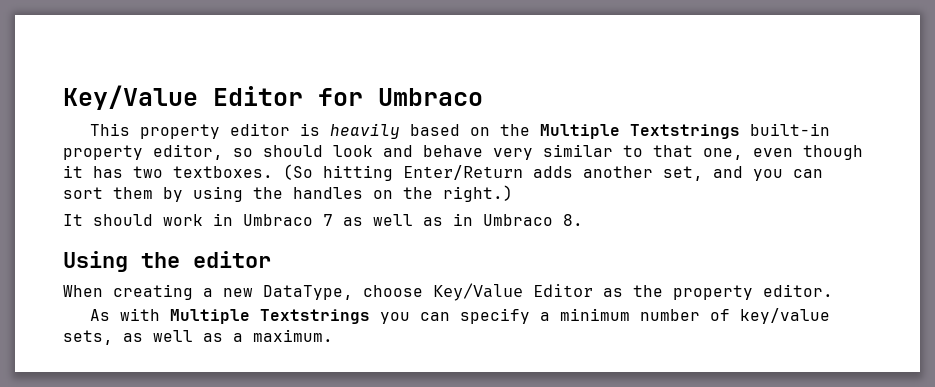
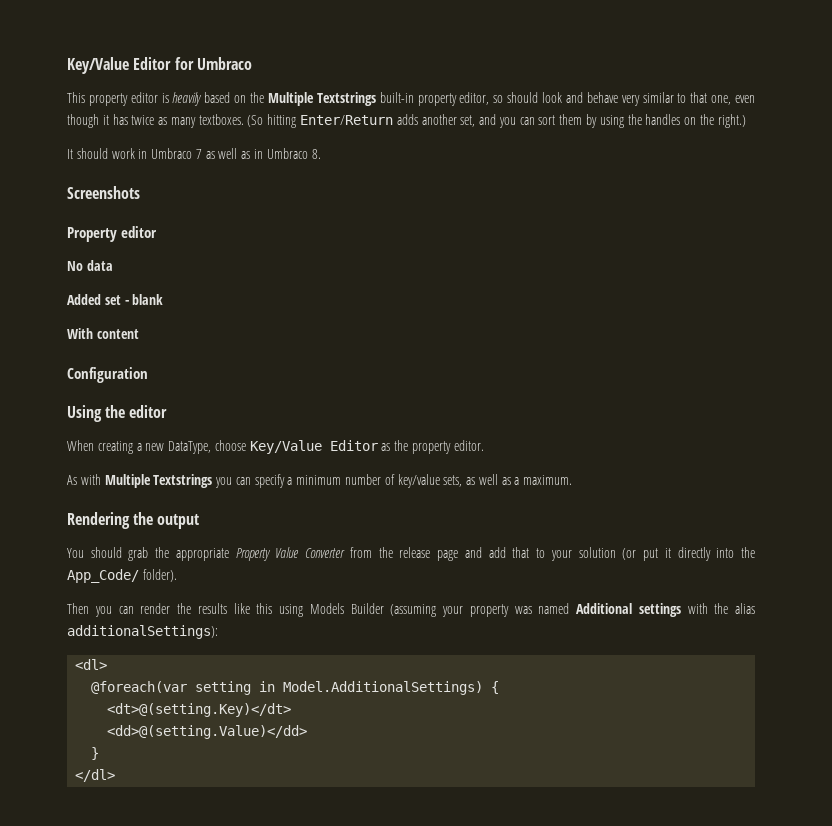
- This property editor is heavily based on the Multiple Textstrings built-in property editor, so should look and behave very similar to that one, even though it has two textboxes.
+ This property editor is heavily based on the Multiple Textstrings built-in property editor, so should look and behave very similar to that one, even though it has twice as many textboxes.
+ Screenshots
+ Property editor
+ No data
+ Added set - blank
+ With content
+ Configuration
+ Rendering the output
+ You should grab the appropriate Property Value Converter from the release page and add that to your solution (or put it directly into the App_Code/ folder).
+ Then you can render the results like this using Models Builder (assuming your property was named Additional settings with the alias additionalSettings):
+ <dl>
+ @foreach(var setting in Model.AdditionalSettings) {
+ <dt>@(setting.Key)</dt>
+ <dd>@(setting.Value)</dd>
+ }
+ </dl>

